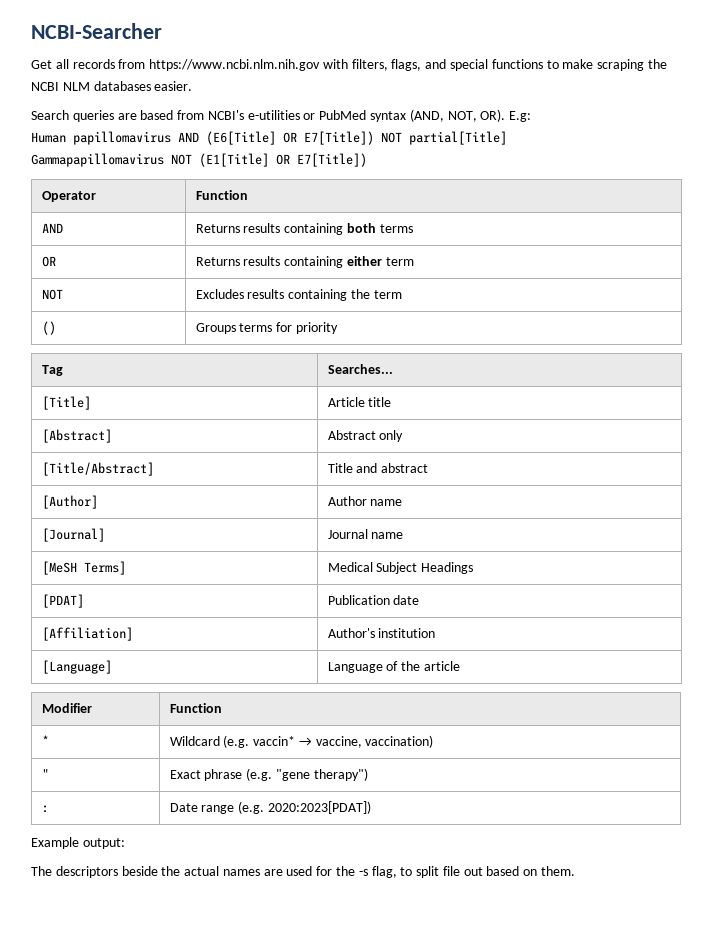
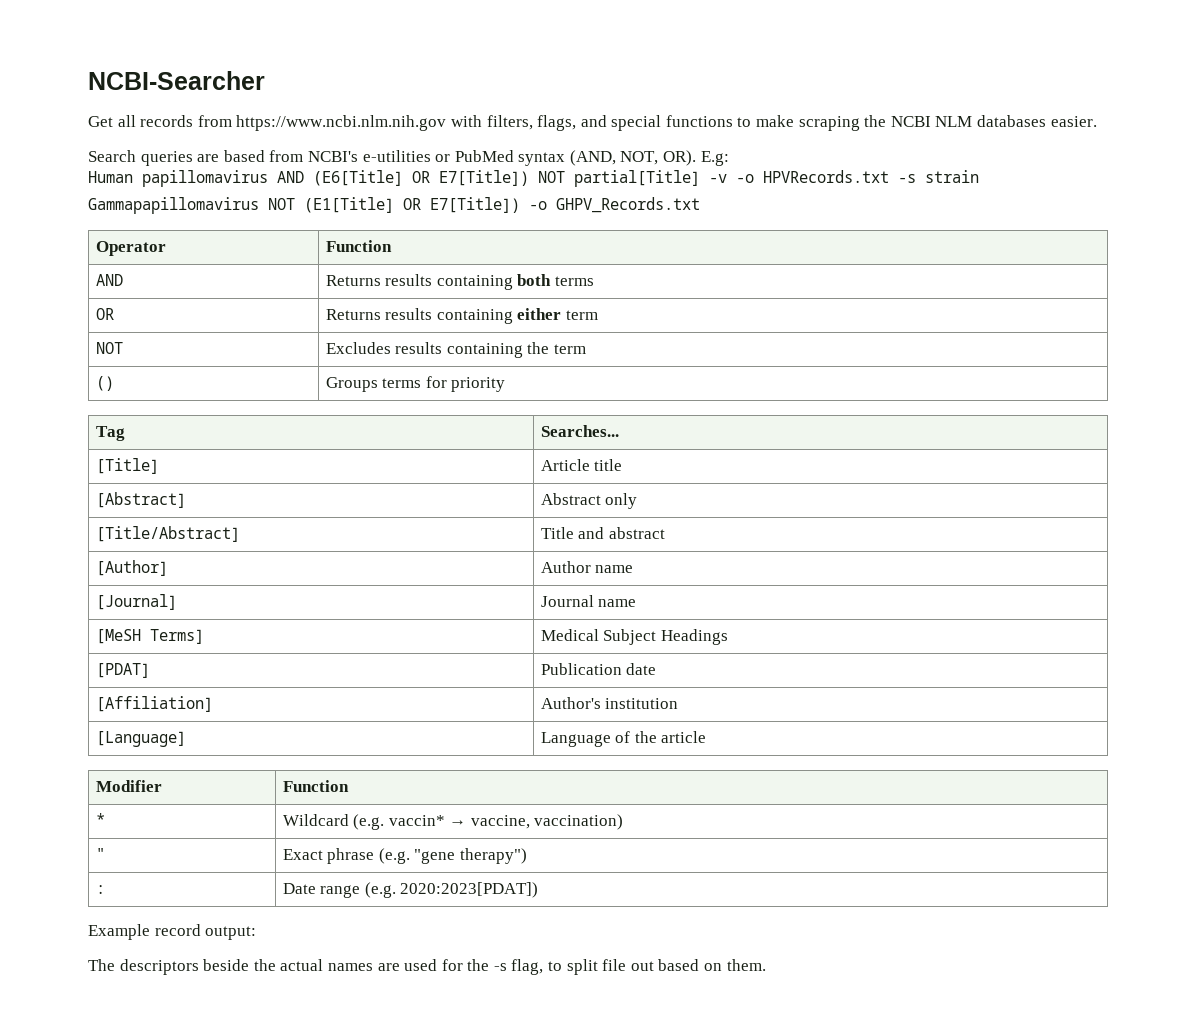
- Human papillomavirus AND (E6[Title] OR E7[Title]) NOT partial[Title]
+ Human papillomavirus AND (E6[Title] OR E7[Title]) NOT partial[Title] -v -o HPVRecords.txt -s strain
- Gammapapillomavirus NOT (E1[Title] OR E7[Title])
+ Gammapapillomavirus NOT (E1[Title] OR E7[Title]) -o GHPV_Records.txt
- Example output:
+ Example record output:

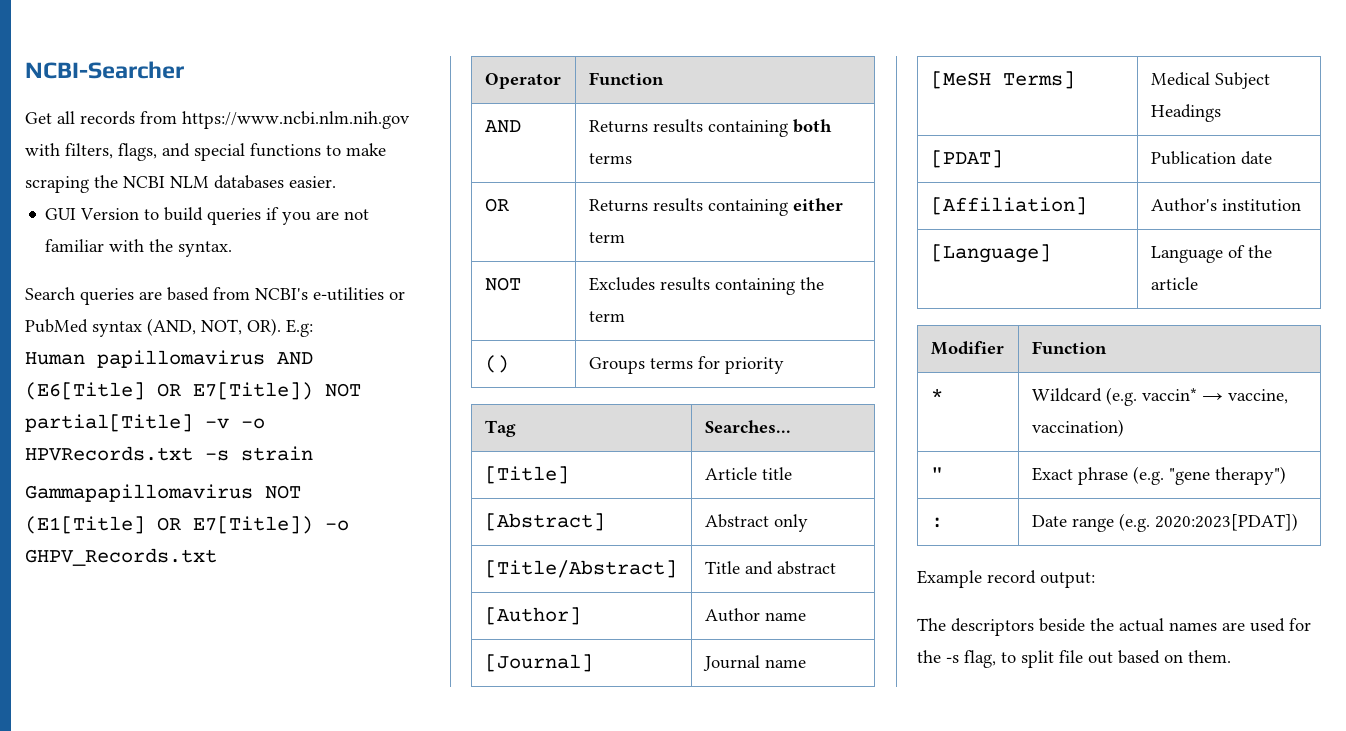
+ GUI Version to build queries if you are not familiar with the syntax.

